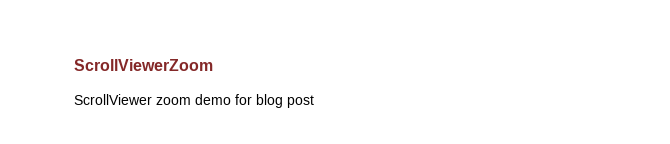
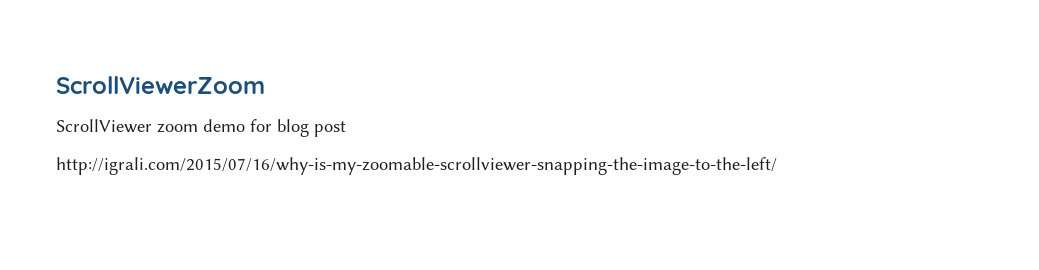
+ http://igrali.com/2015/07/16/why-is-my-zoomable-scrollviewer-snapping-the-image-to-the-left/

